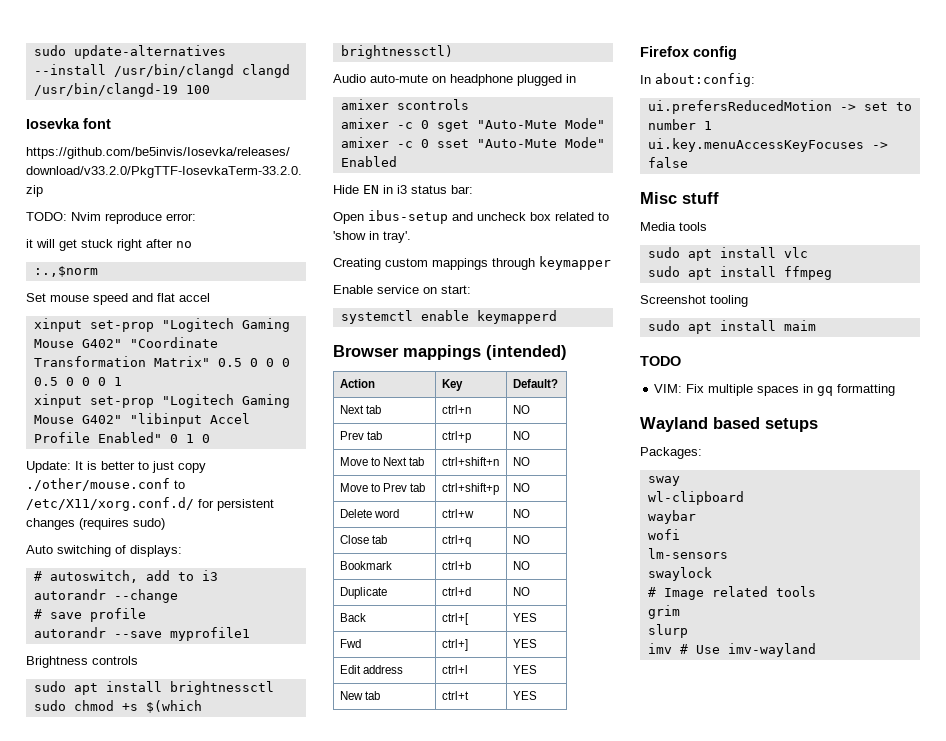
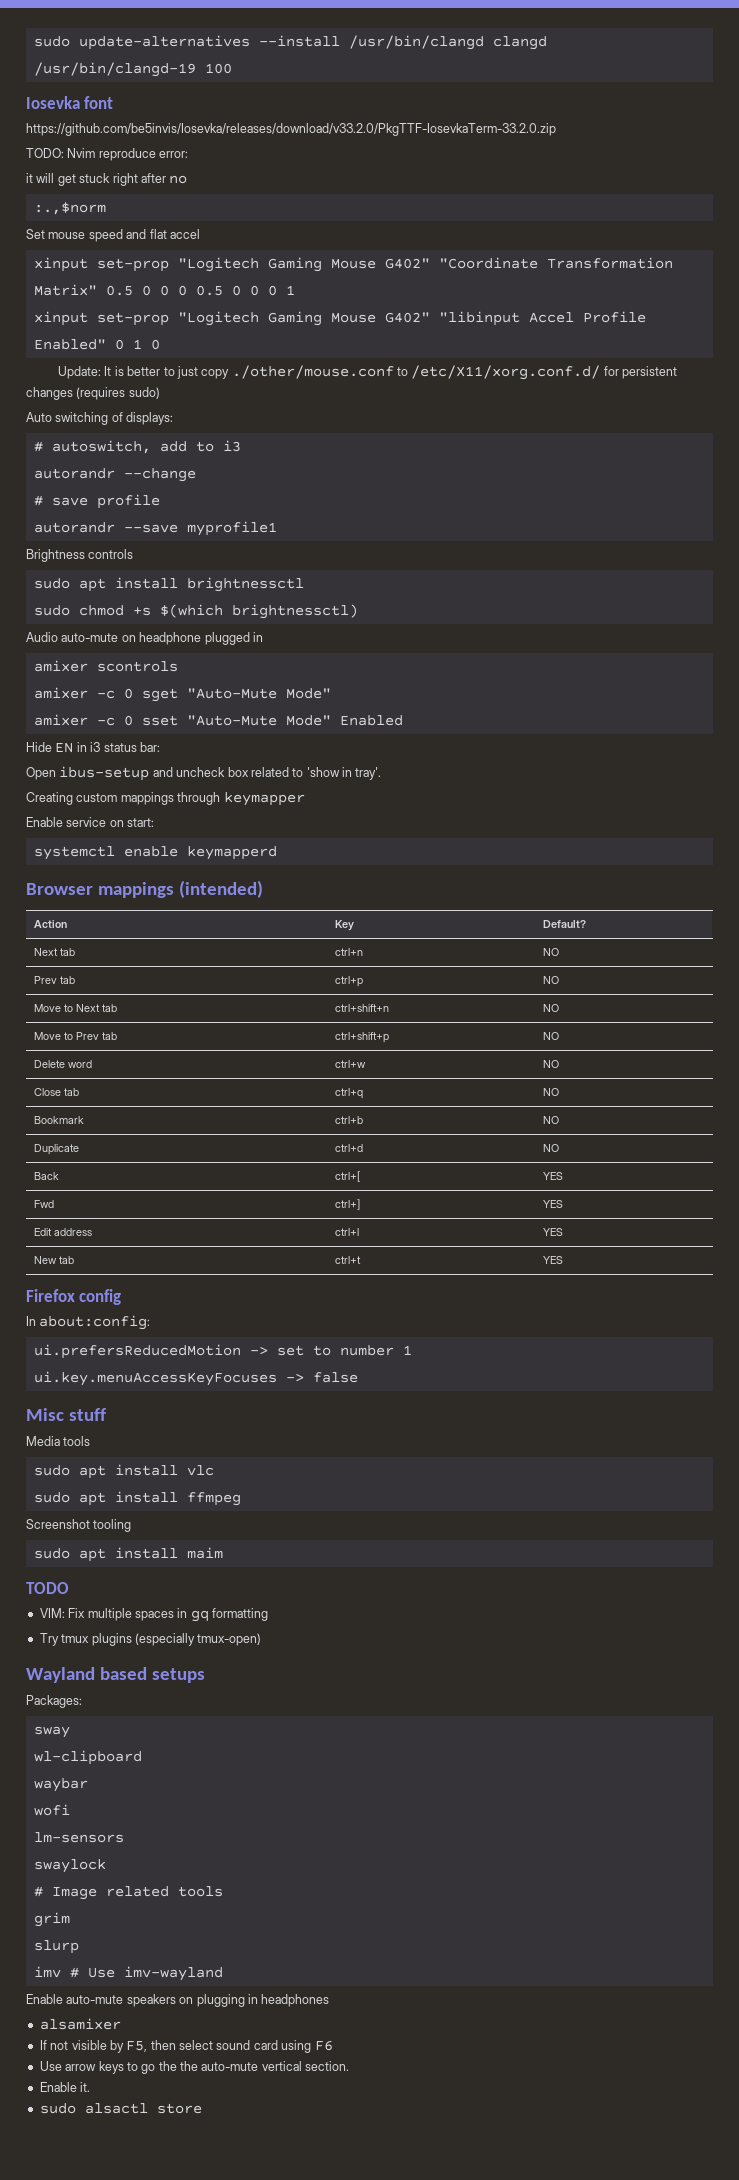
+ Try tmux plugins (especially tmux-open)
+ Enable auto-mute speakers on plugging in headphones
+ alsamixer
+ If not visible by F5, then select sound card using F6
+ Use arrow keys to go the the auto-mute vertical section.
+ Enable it.
+ sudo alsactl store

